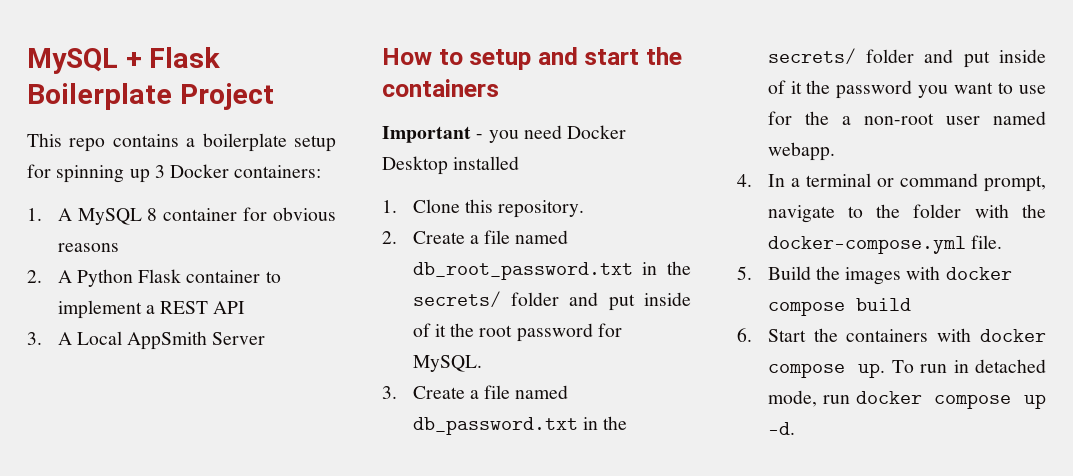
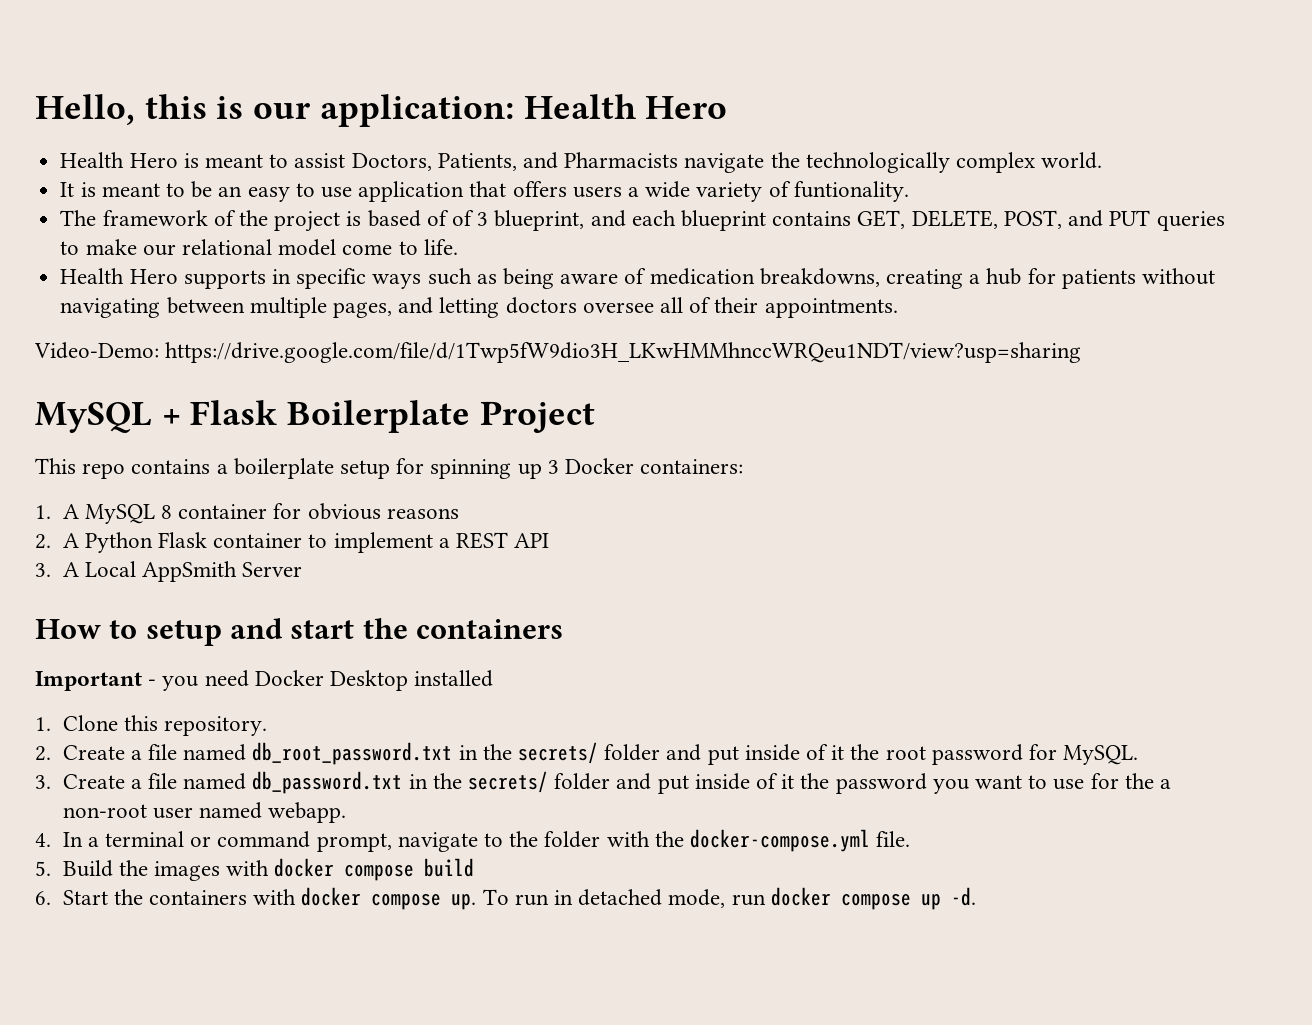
+ Hello, this is our application: Health Hero
+ Health Hero is meant to assist Doctors, Patients, and Pharmacists navigate the technologically complex world.
+ It is meant to be an easy to use application that offers users a wide variety of funtionality.
+ The framework of the project is based of of 3 blueprint, and each blueprint contains GET, DELETE, POST, and PUT queries to make our relational model come to life.
+ Health Hero supports in specific ways such as being aware of medication breakdowns, creating a hub for patients without navigating between multiple pages, and letting doctors oversee all of their appointments.
+ Video-Demo: https://drive.google.com/file/d/1Twp5fW9dio3H_LKwHMMhnccWRQeu1NDT/view?usp=sharing

